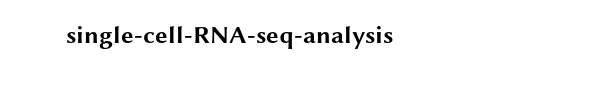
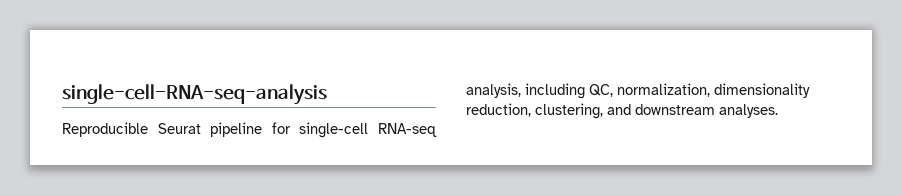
+ Reproducible Seurat pipeline for single-cell RNA-seq analysis, including QC, normalization, dimensionality reduction, clustering, and downstream analyses.

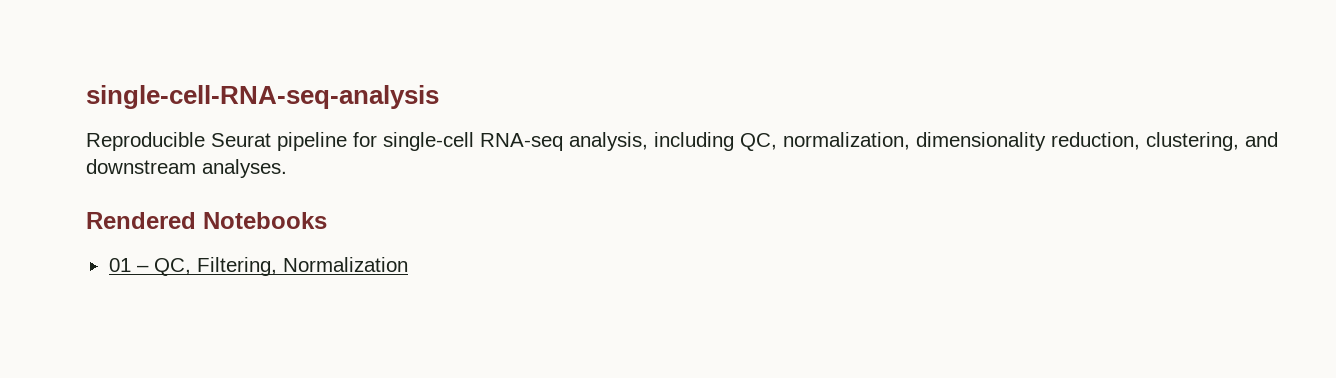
+ Rendered Notebooks
+ 01 – QC, Filtering, Normalization

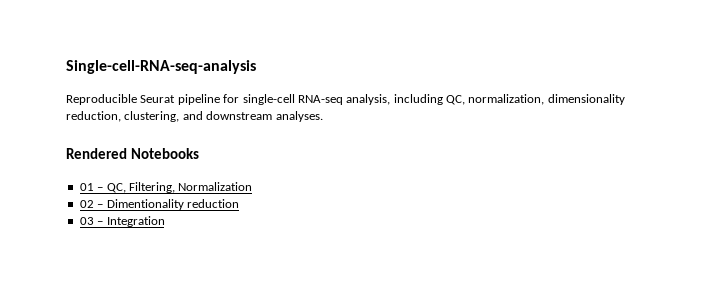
- single-cell-RNA-seq-analysis
+ Single-cell-RNA-seq-analysis
+ 02 – Dimentionality reduction
+ 03 – Integration

